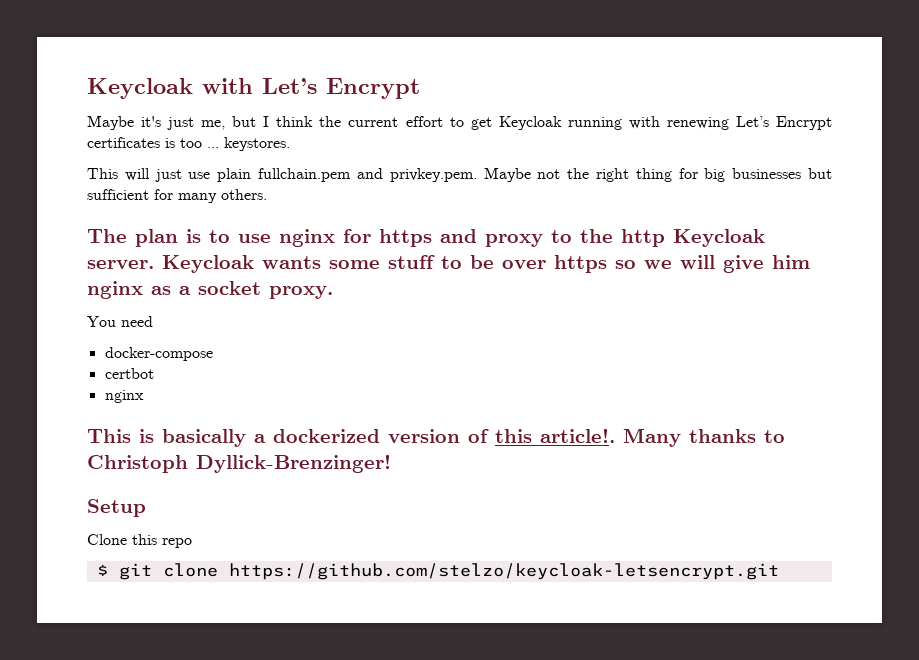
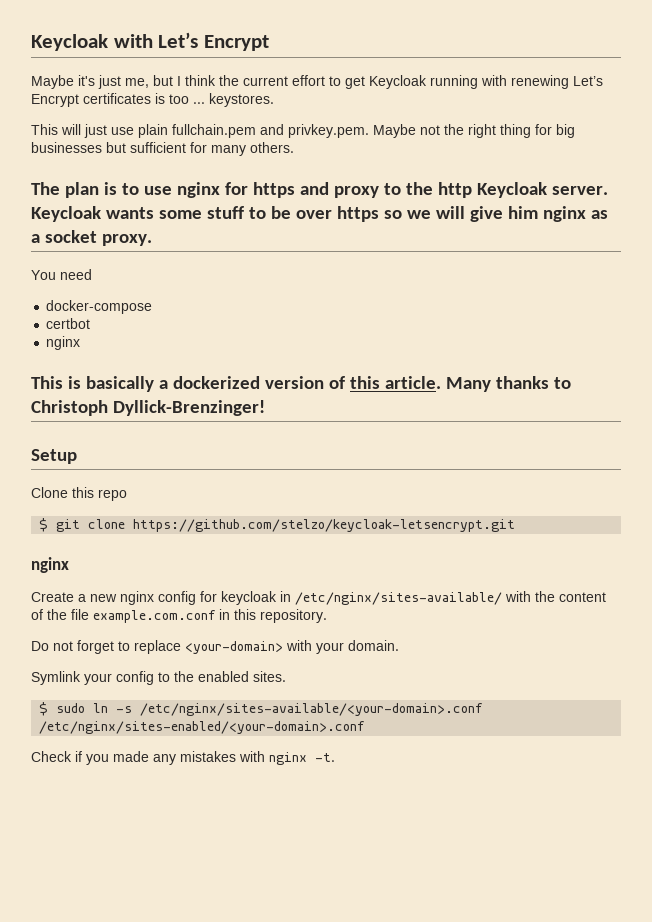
- This is basically a dockerized version of this article!.
+ This is basically a dockerized version of this article.
  $ git clone https://github.com/stelzo/keycloak-letsencrypt.git
+ nginx
+ Create a new nginx config for keycloak in /etc/nginx/sites-available/ with the content of the file example.com.conf in this repository.
+ Do not forget to replace <your-domain> with your domain.
+ Symlink your config to the enabled sites.
+ $ sudo ln -s /etc/nginx/sites-available/<your-domain>.conf /etc/nginx/sites-enabled/<your-domain>.conf
+ Check if you made any mistakes with nginx -t.

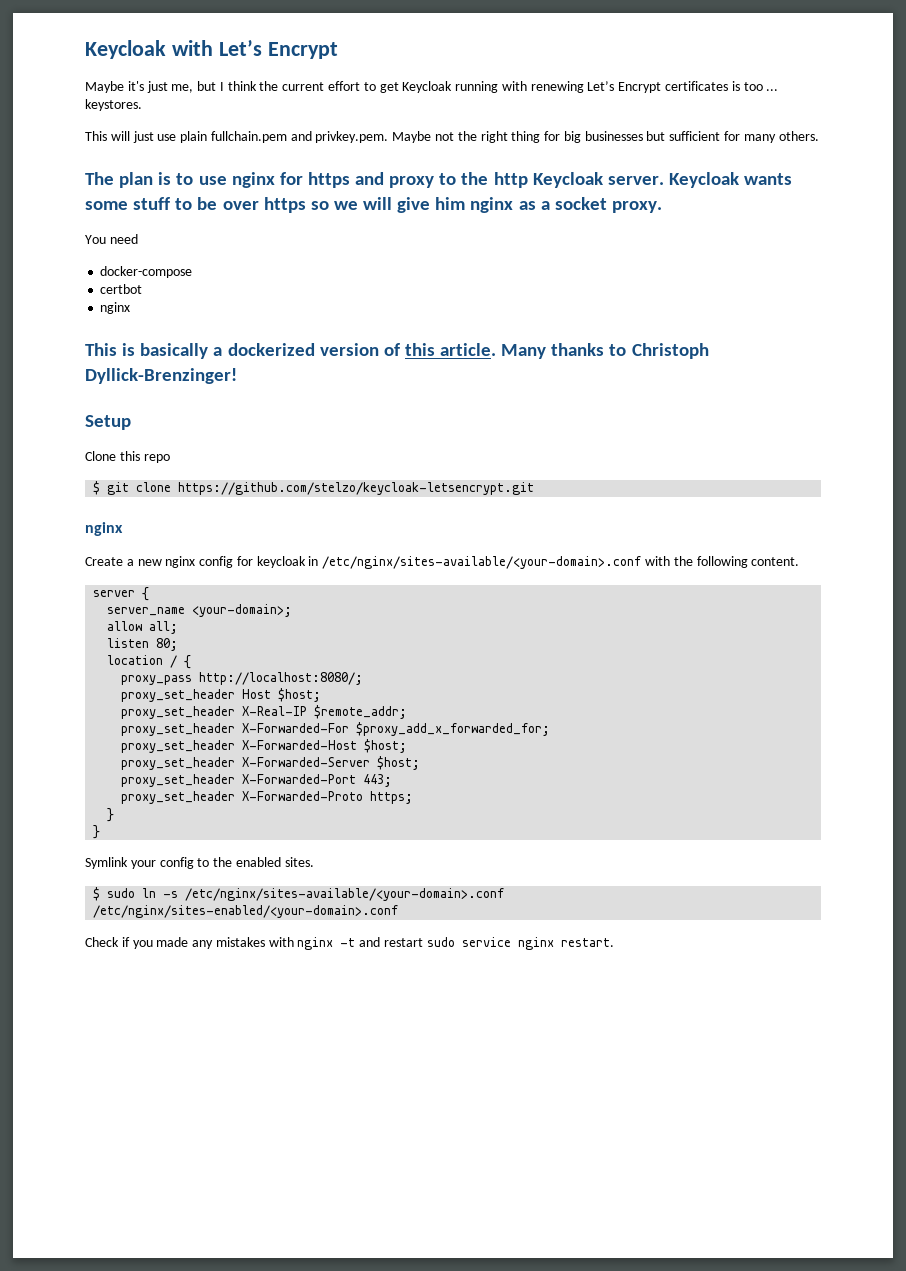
- Create a new nginx config for keycloak in /etc/nginx/sites-available/ with the content of the file example.com.conf in this repository.
- Do not forget to replace <your-domain> with your domain.
+ Create a new nginx config for keycloak in /etc/nginx/sites-available/<your-domain>.conf with the following content.
+ server {
+ server_name <your-domain>;
+ allow all;
+ listen 80;
+ location / {
+ proxy_pass http://localhost:8080/;
+ proxy_set_header Host $host;
+ proxy_set_header X-Real-IP $remote_addr;
+ proxy_set_header X-Forwarded-For $proxy_add_x_forwarded_for;
+ proxy_set_header X-Forwarded-Host $host;
+ proxy_set_header X-Forwarded-Server $host;
+ proxy_set_header X-Forwarded-Port 443;
+ proxy_set_header X-Forwarded-Proto https;
+ }
+ }
- Check if you made any mistakes with nginx -t.
+ Check if you made any mistakes with nginx -t and restart sudo service nginx restart.

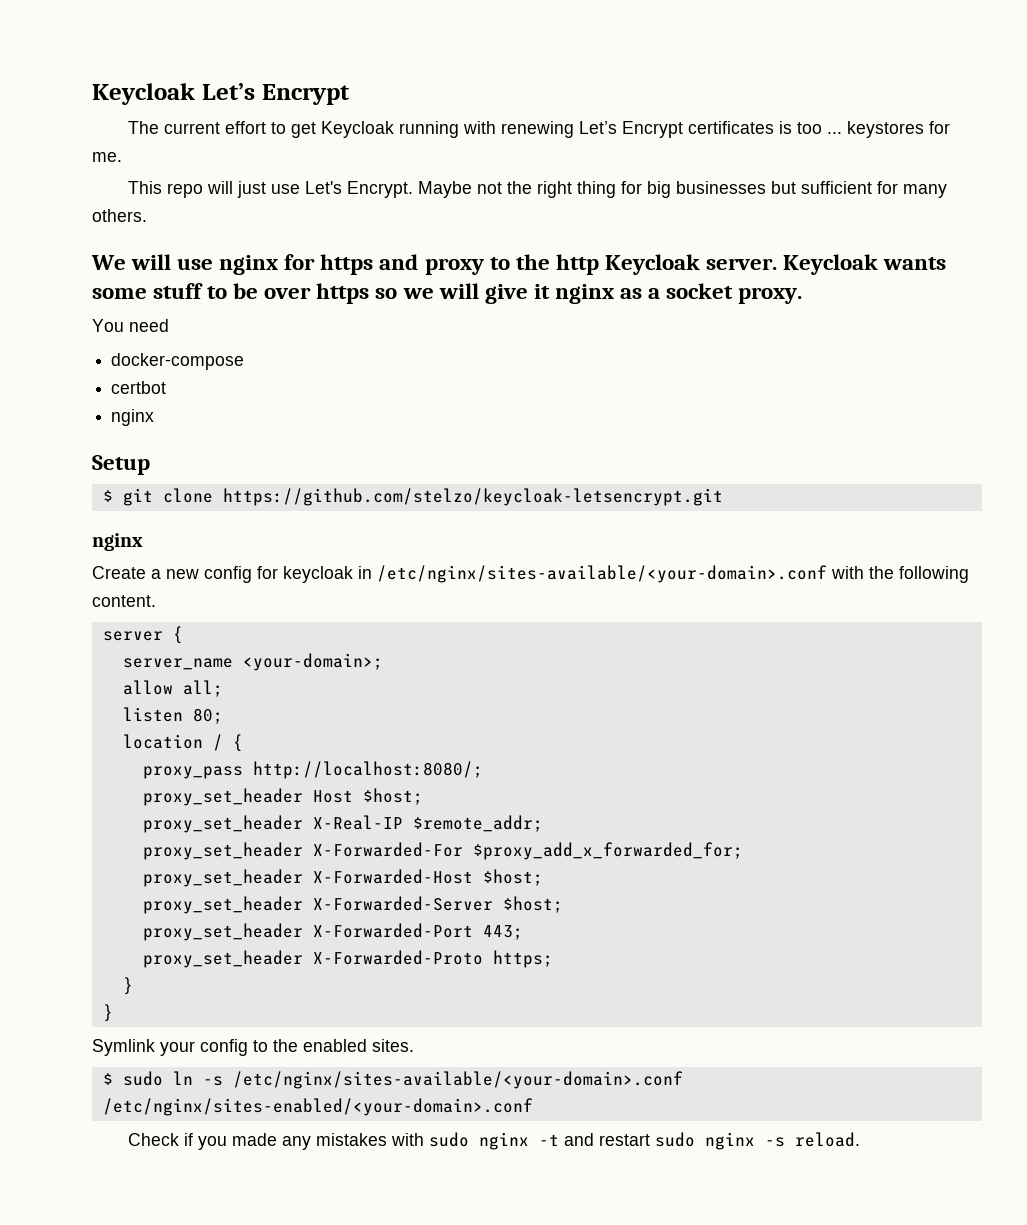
- Keycloak with Let’s Encrypt
+ Keycloak Let’s Encrypt
- Maybe it's just me, but I think the current effort to get Keycloak running with renewing Let’s Encrypt certificates is too ... keystores.
- This will just use plain fullchain.pem and privkey.pem. Maybe not the right thing for big businesses but sufficient for many others.
+ The current effort to get Keycloak running with renewing Let’s Encrypt certificates is too ... keystores for me.
+ This repo will just use Let's Encrypt. Maybe not the right thing for big businesses but sufficient for many others.
- The plan is to use nginx for https and proxy to the http Keycloak server.
+ We will use nginx for https and proxy to the http Keycloak server.
- Keycloak wants some stuff to be over https so we will give him nginx as a socket proxy.
+ Keycloak wants some stuff to be over https so we will give it nginx as a socket proxy.
- This is basically a dockerized version of this article. Many thanks to Christoph Dyllick-Brenzinger!
  Setup
- Clone this repo
- Create a new nginx config for keycloak in /etc/nginx/sites-available/<your-domain>.conf with the following content.
+ Create a new config for keycloak in /etc/nginx/sites-available/<your-domain>.conf with the following content.
- Check if you made any mistakes with nginx -t and restart sudo service nginx restart.
+ Check if you made any mistakes with sudo nginx -t and restart sudo nginx -s reload.

